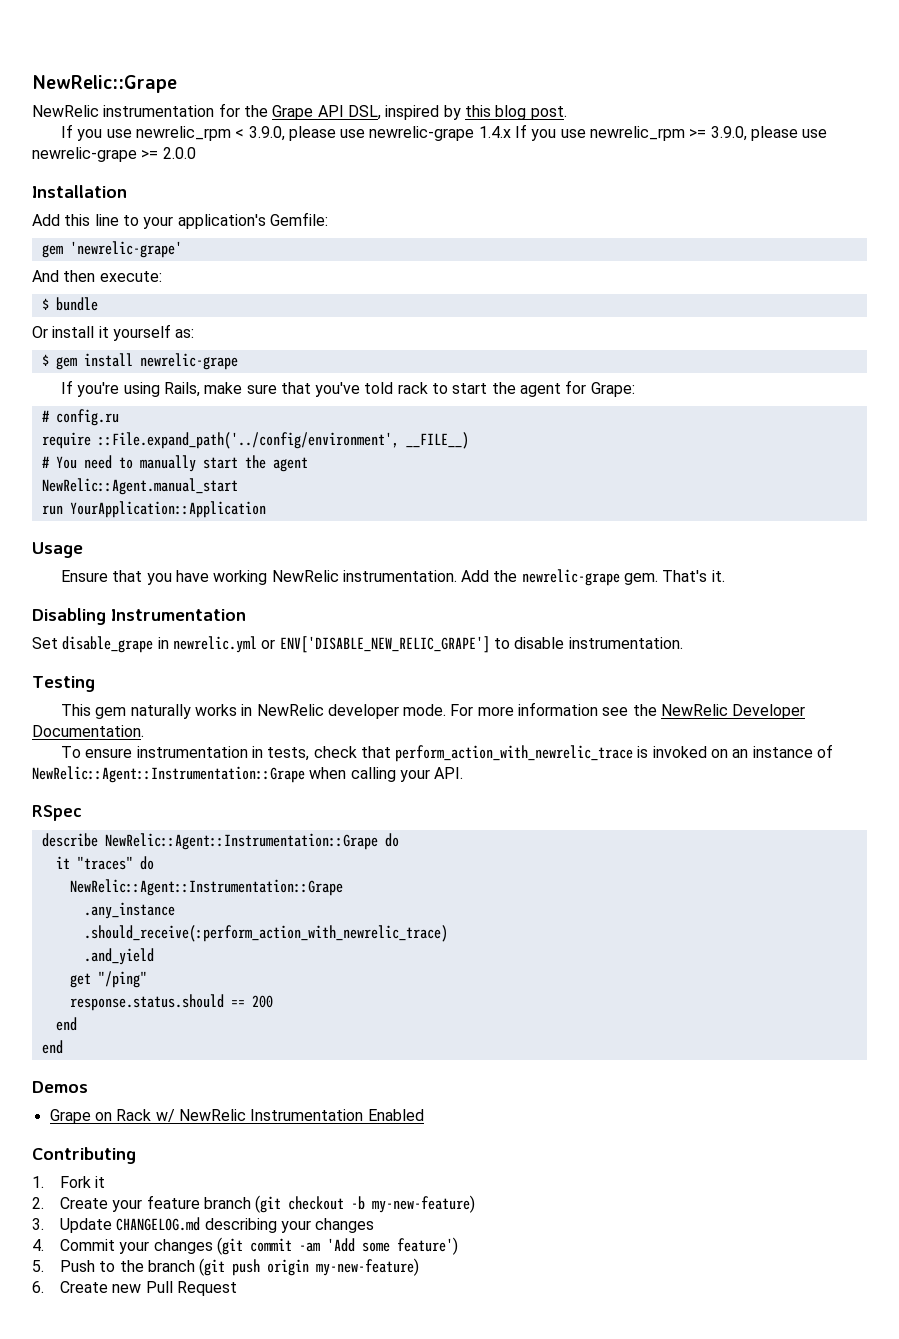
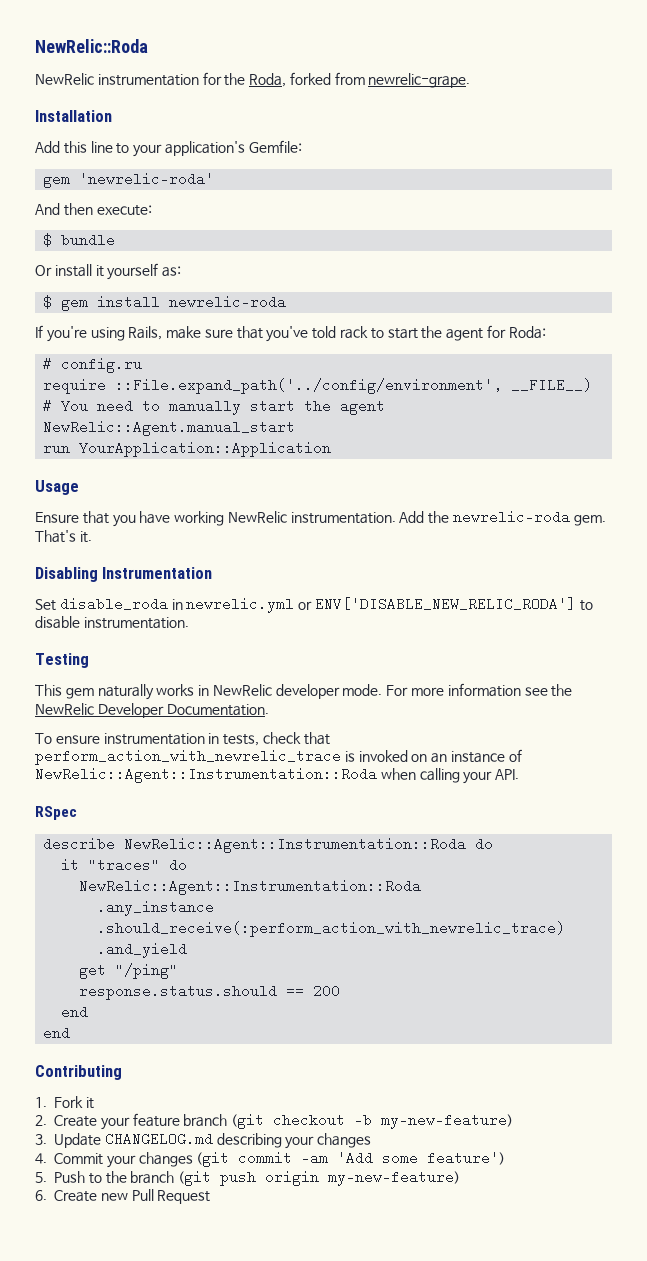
- NewRelic::Grape
+ NewRelic::Roda
- NewRelic instrumentation for the Grape API DSL, inspired by this blog post.
- If you use newrelic_rpm < 3.9.0, please use newrelic-grape 1.4.x If you use newrelic_rpm >= 3.9.0, please use newrelic-grape >= 2.0.0
+ NewRelic instrumentation for the Roda, forked from newrelic-grape.
- gem 'newrelic-grape'
+ gem 'newrelic-roda'
- $ gem install newrelic-grape
+ $ gem install newrelic-roda
- If you're using Rails, make sure that you've told rack to start the agent for Grape:
+ If you're using Rails, make sure that you've told rack to start the agent for Roda:
- Add the newrelic-grape gem.
+ Add the newrelic-roda gem.
- Set disable_grape in newrelic.yml or ENV['DISABLE_NEW_RELIC_GRAPE'] to disable instrumentation.
+ Set disable_roda in newrelic.yml or ENV['DISABLE_NEW_RELIC_RODA'] to disable instrumentation.
- To ensure instrumentation in tests, check that perform_action_with_newrelic_trace is invoked on an instance of NewRelic::Agent::Instrumentation::Grape when calling your API.
+ To ensure instrumentation in tests, check that perform_action_with_newrelic_trace is invoked on an instance of NewRelic::Agent::Instrumentation::Roda when calling your API.
- describe NewRelic::Agent::Instrumentation::Grape do
+ describe NewRelic::Agent::Instrumentation::Roda do
  it "traces" do
- NewRelic::Agent::Instrumentation::Grape
+ NewRelic::Agent::Instrumentation::Roda
- Demos
- Grape on Rack w/ NewRelic Instrumentation Enabled

